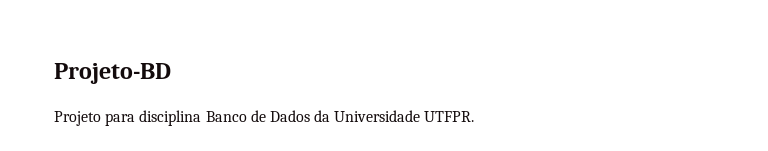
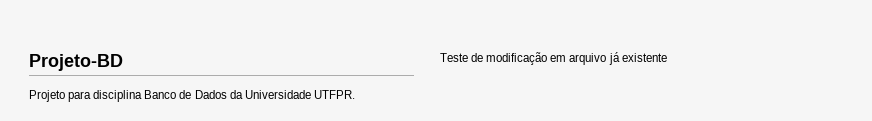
+ Teste de modificação em arquivo já existente

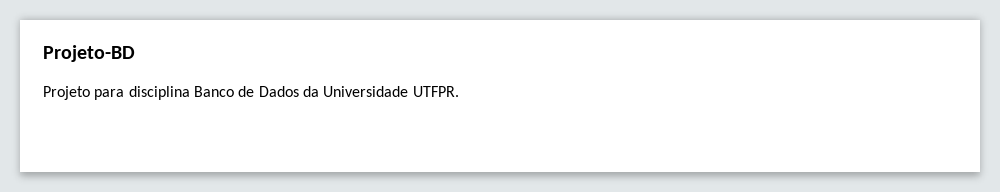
- Teste de modificação em arquivo já existente

